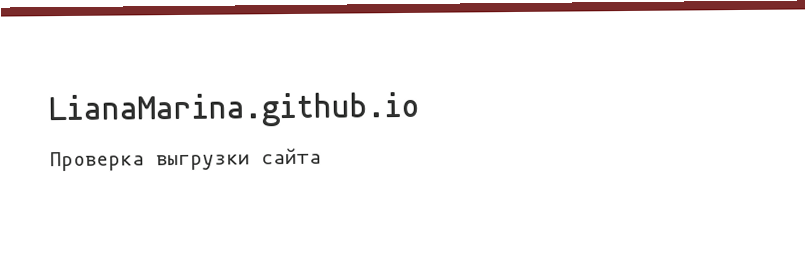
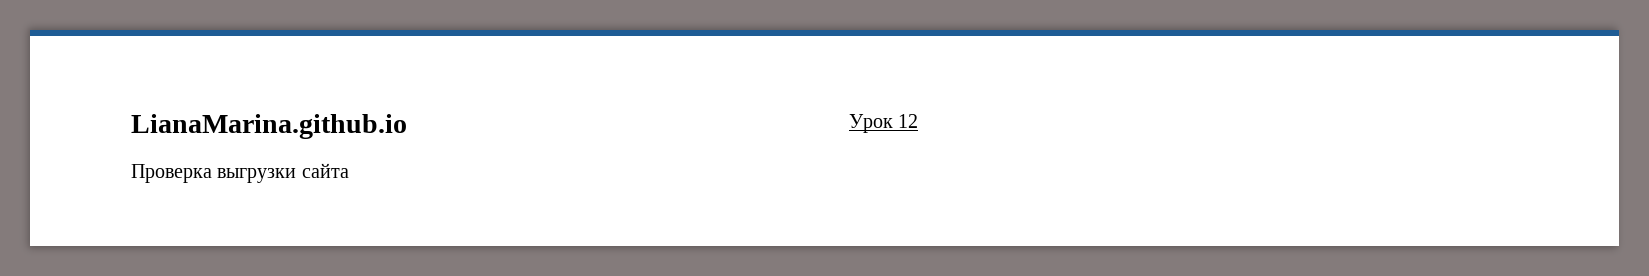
+ Урок 12

